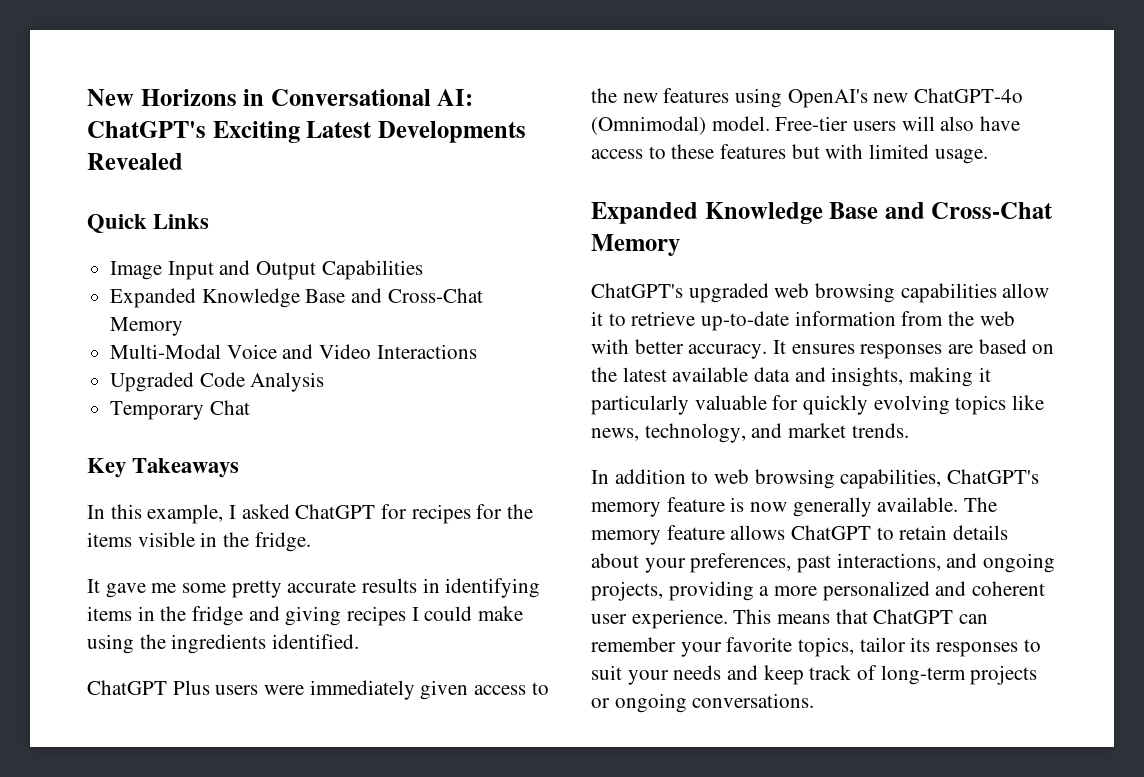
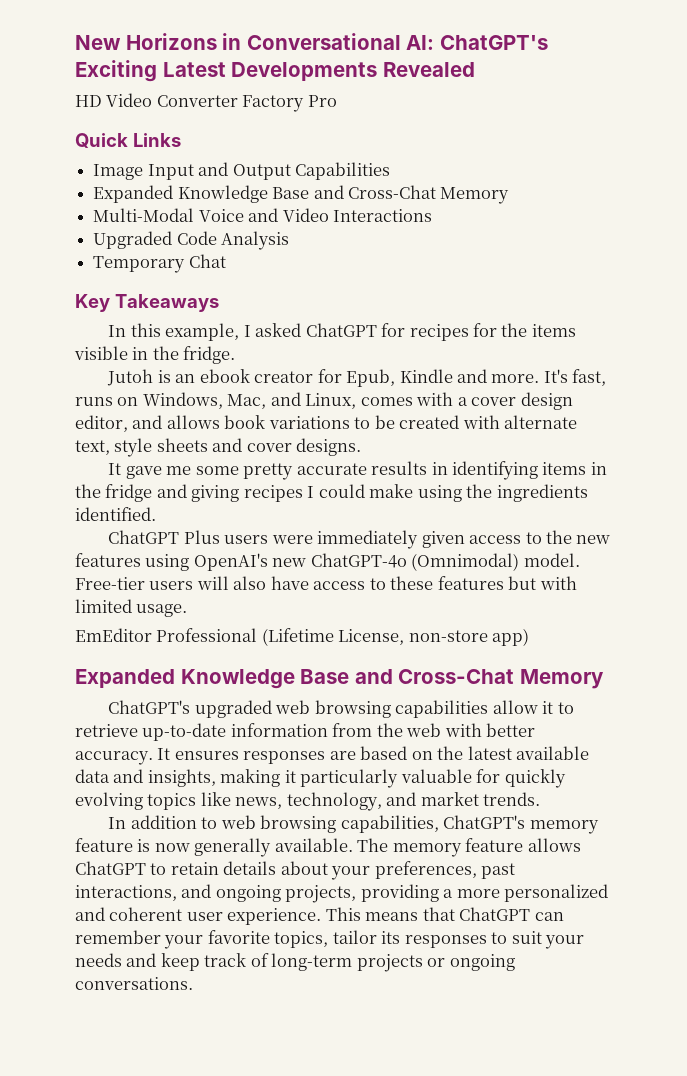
+ HD Video Converter Factory Pro
+ Jutoh is an ebook creator for Epub, Kindle and more. It's fast, runs on Windows, Mac, and Linux, comes with a cover design editor, and allows book variations to be created with alternate text, style sheets and cover designs.
+ EmEditor Professional (Lifetime License, non-store app)

